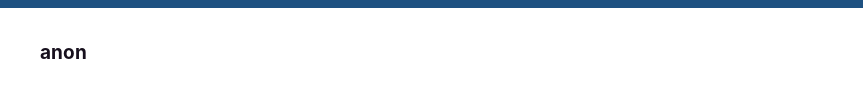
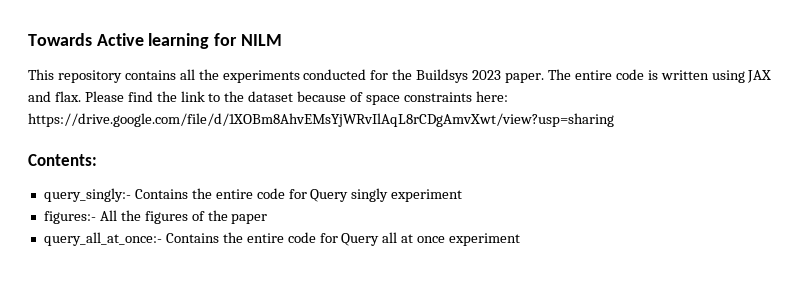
- anon
+ Towards Active learning for NILM
+ This repository contains all the experiments conducted for the Buildsys 2023 paper. The entire code is written using JAX and flax. Please find the link to the dataset because of space constraints here: https://drive.google.com/file/d/1XOBm8AhvEMsYjWRvIlAqL8rCDgAmvXwt/view?usp=sharing
+ Contents:
+ query_singly:- Contains the entire code for Query singly experiment
+ figures:- All the figures of the paper
+ query_all_at_once:- Contains the entire code for Query all at once experiment

